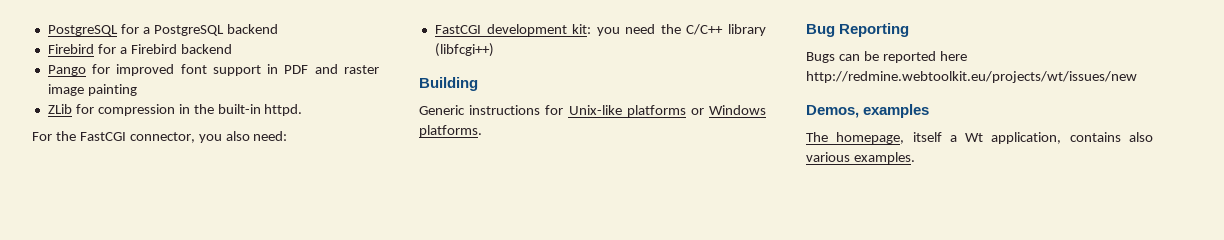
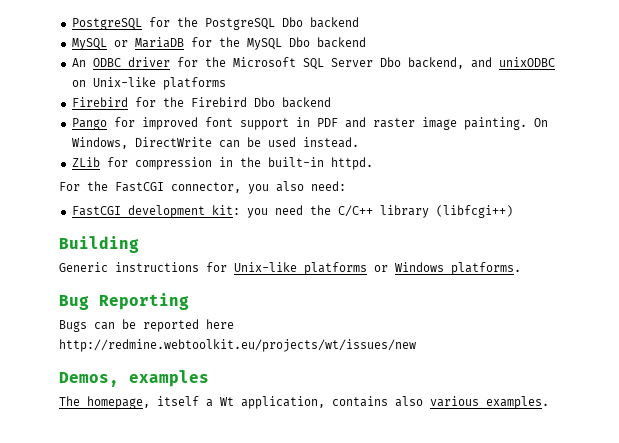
- PostgreSQL for a PostgreSQL backend
+ PostgreSQL for the PostgreSQL Dbo backend
+ MySQL or MariaDB for the MySQL Dbo backend
+ An ODBC driver for the Microsoft SQL Server Dbo backend, and unixODBC on Unix-like platforms
- Firebird for a Firebird backend
+ Firebird for the Firebird Dbo backend
- Pango for improved font support in PDF and raster image painting
+ Pango for improved font support in PDF and raster image painting. On Windows, DirectWrite can be used instead.

